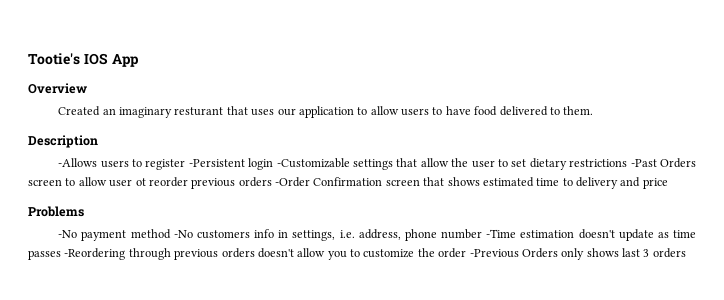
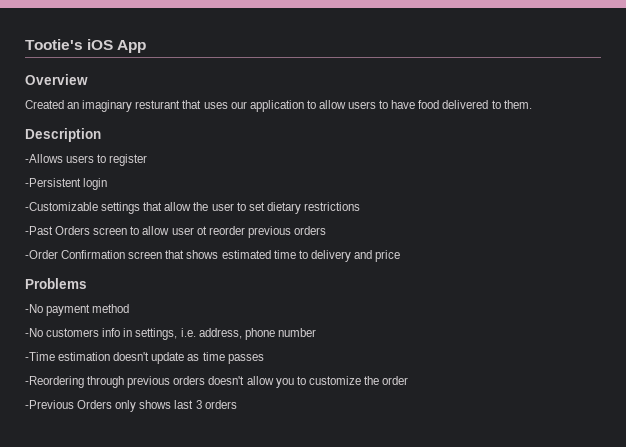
- Tootie's IOS App
+ Tootie's iOS App
- -Allows users to register -Persistent login -Customizable settings that allow the user to set dietary restrictions -Past Orders screen to allow user ot reorder previous orders -Order Confirmation screen that shows estimated time to delivery and price
+ -Allows users to register
+ -Persistent login
+ -Customizable settings that allow the user to set dietary restrictions
+ -Past Orders screen to allow user ot reorder previous orders
+ -Order Confirmation screen that shows estimated time to delivery and price
- -No payment method -No customers info in settings, i.e. address, phone number -Time estimation doesn't update as time passes -Reordering through previous orders doesn't allow you to customize the order -Previous Orders only shows last 3 orders
+ -No payment method
+ -No customers info in settings, i.e. address, phone number
+ -Time estimation doesn't update as time passes
+ -Reordering through previous orders doesn't allow you to customize the order
+ -Previous Orders only shows last 3 orders

